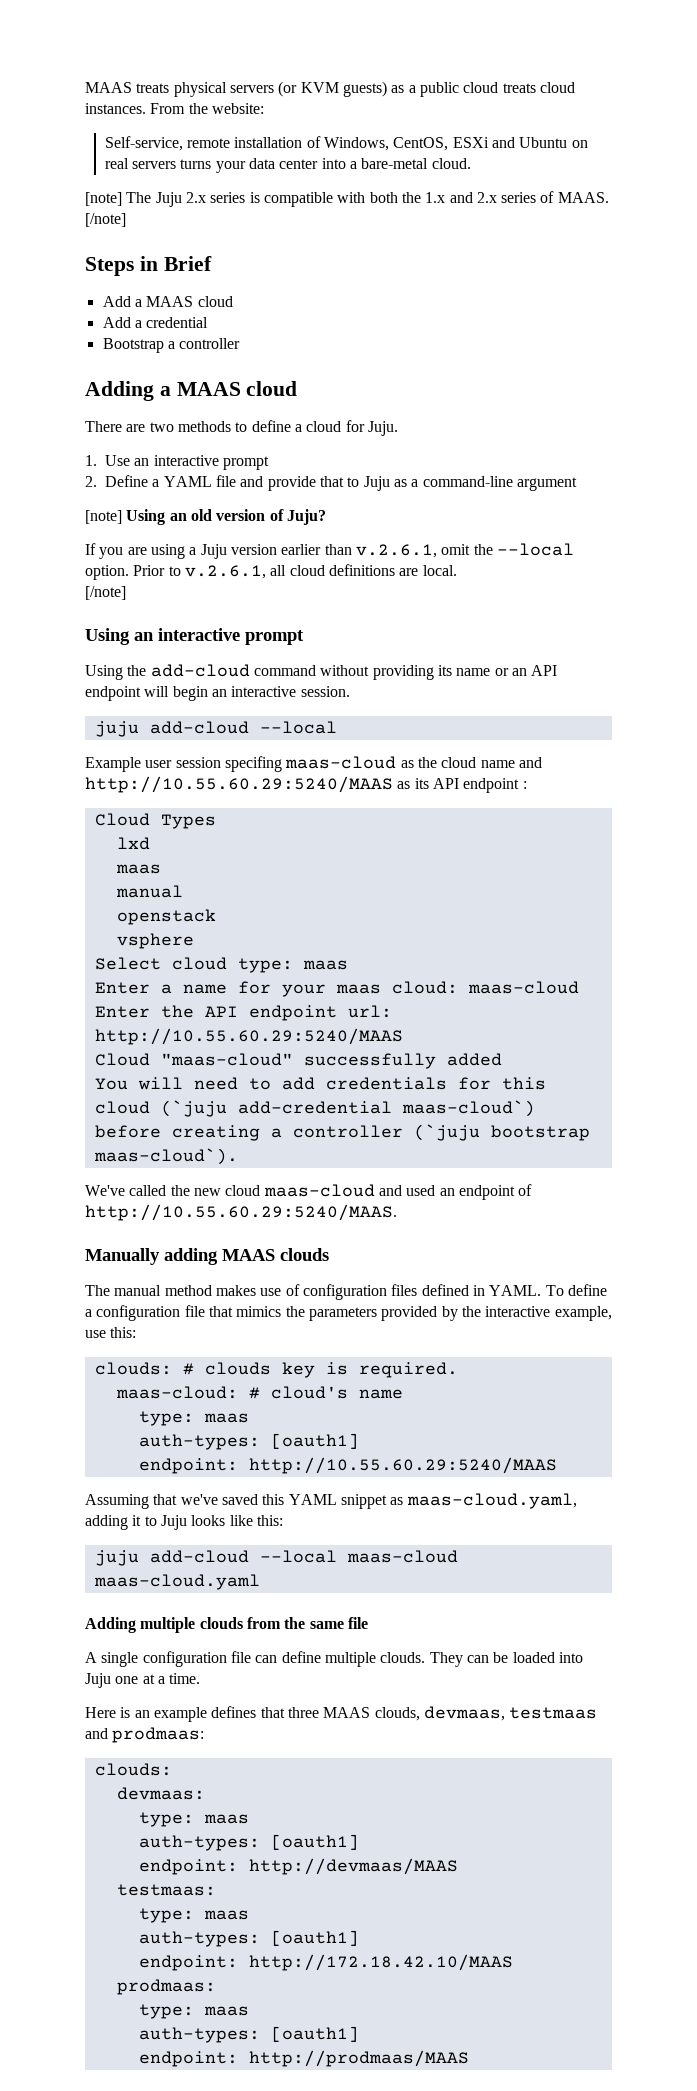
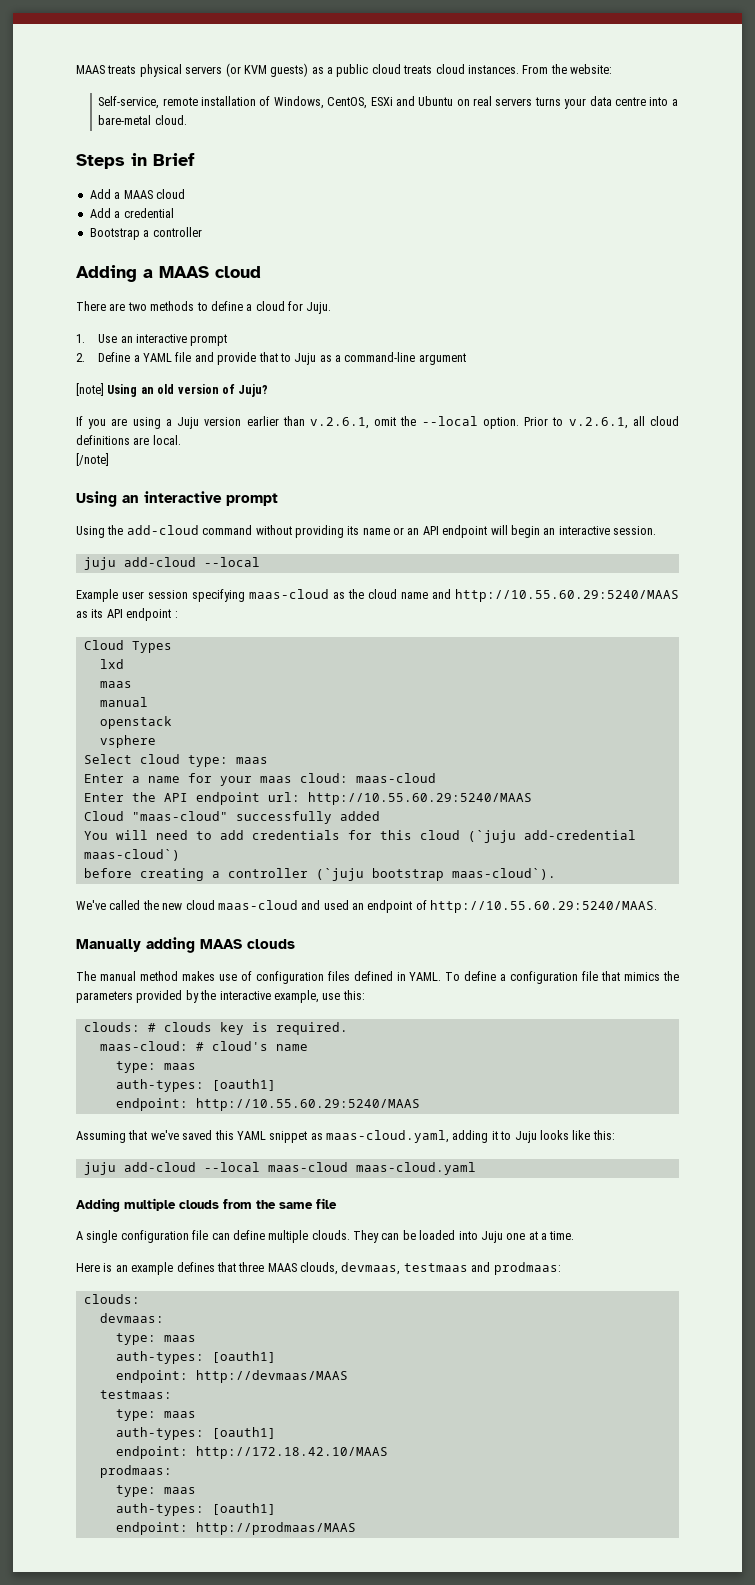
- Self-service, remote installation of Windows, CentOS, ESXi and Ubuntu on real servers turns your data center into a bare-metal cloud.
+ Self-service, remote installation of Windows, CentOS, ESXi and Ubuntu on real servers turns your data centre into a bare-metal cloud.
- [note] The Juju 2.x series is compatible with both the 1.x and 2.x series of MAAS. [/note]
- Example user session specifing maas-cloud as the cloud name and http://10.55.60.29:5240/MAAS as its API endpoint :
+ Example user session specifying maas-cloud as the cloud name and http://10.55.60.29:5240/MAAS as its API endpoint :

